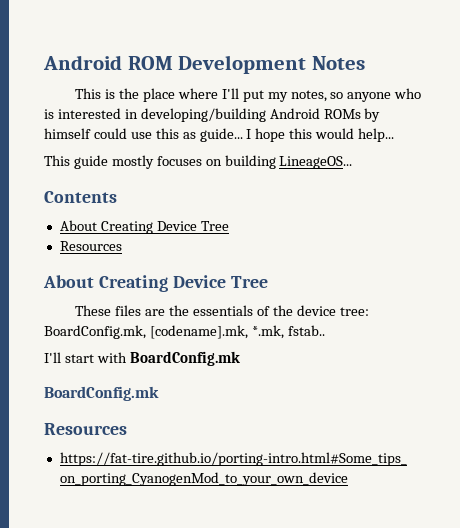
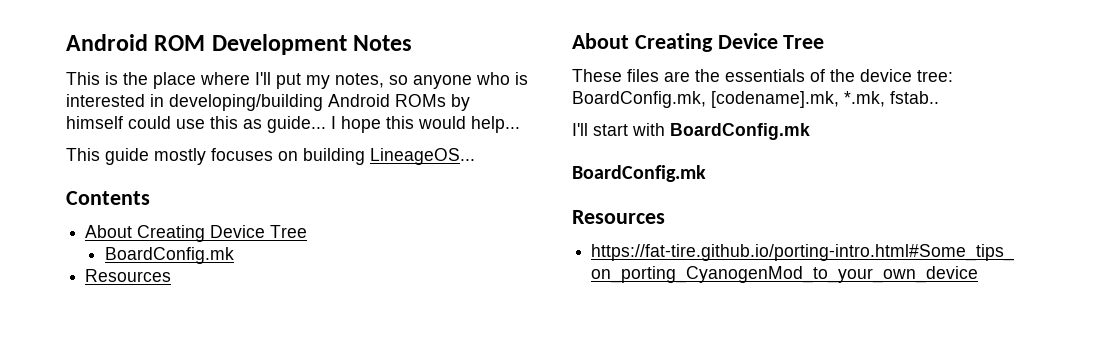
  Contents
  About Creating Device Tree
+ BoardConfig.mk

